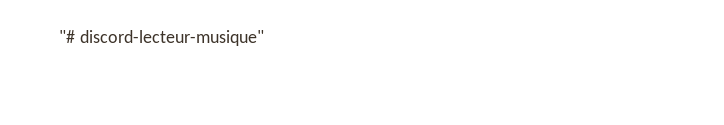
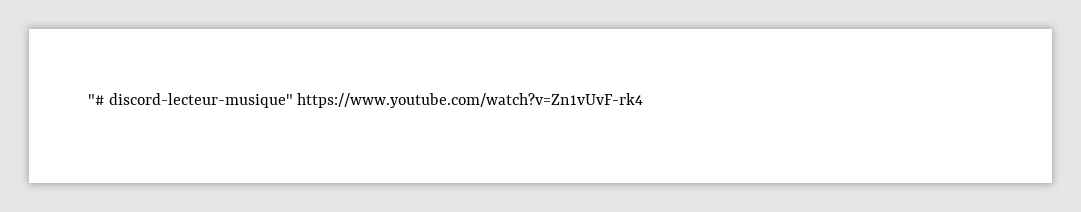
- "# discord-lecteur-musique"
+ "# discord-lecteur-musique" https://www.youtube.com/watch?v=Zn1vUvF-rk4

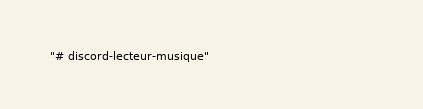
- "# discord-lecteur-musique" https://www.youtube.com/watch?v=Zn1vUvF-rk4
+ "# discord-lecteur-musique"

